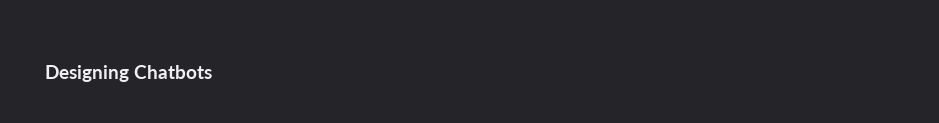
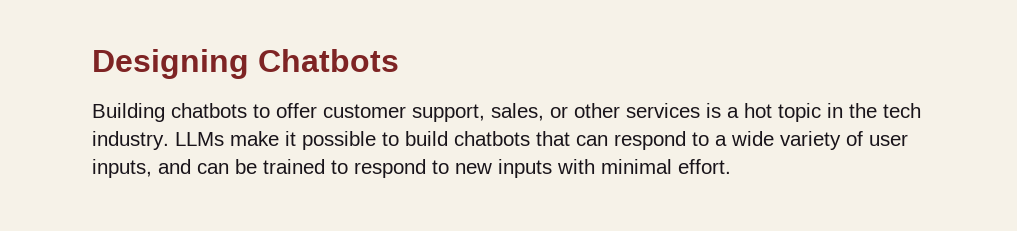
+ Building chatbots to offer customer support, sales, or other services is a hot topic in the tech industry. LLMs make it possible to build chatbots that can respond to a wide variety of user inputs, and can be trained to respond to new inputs with minimal effort.

